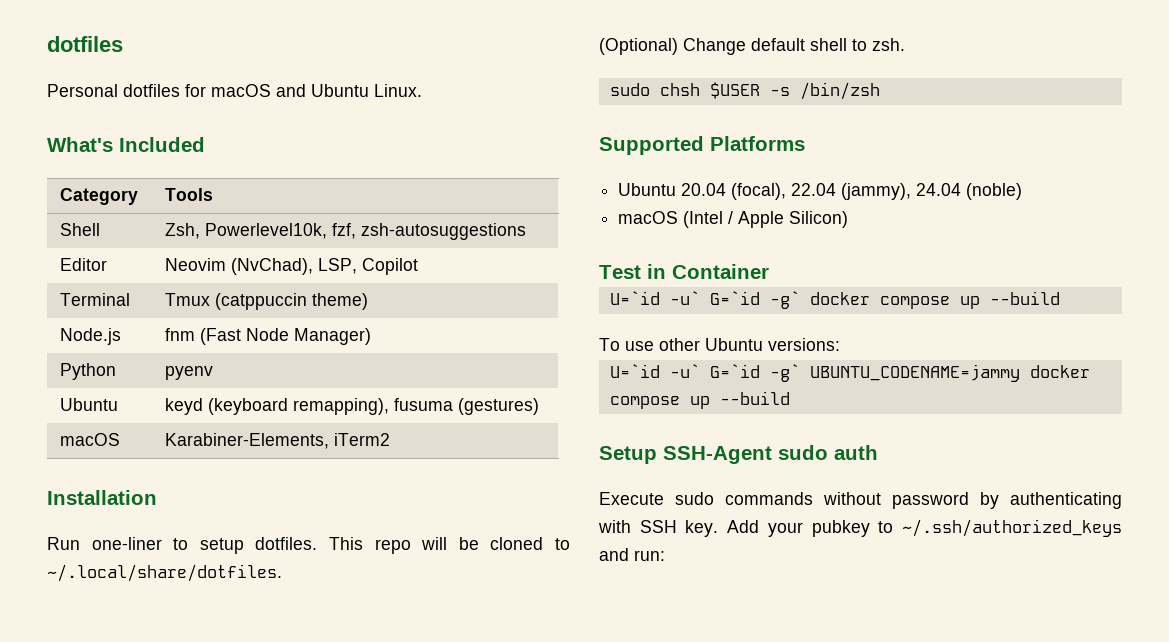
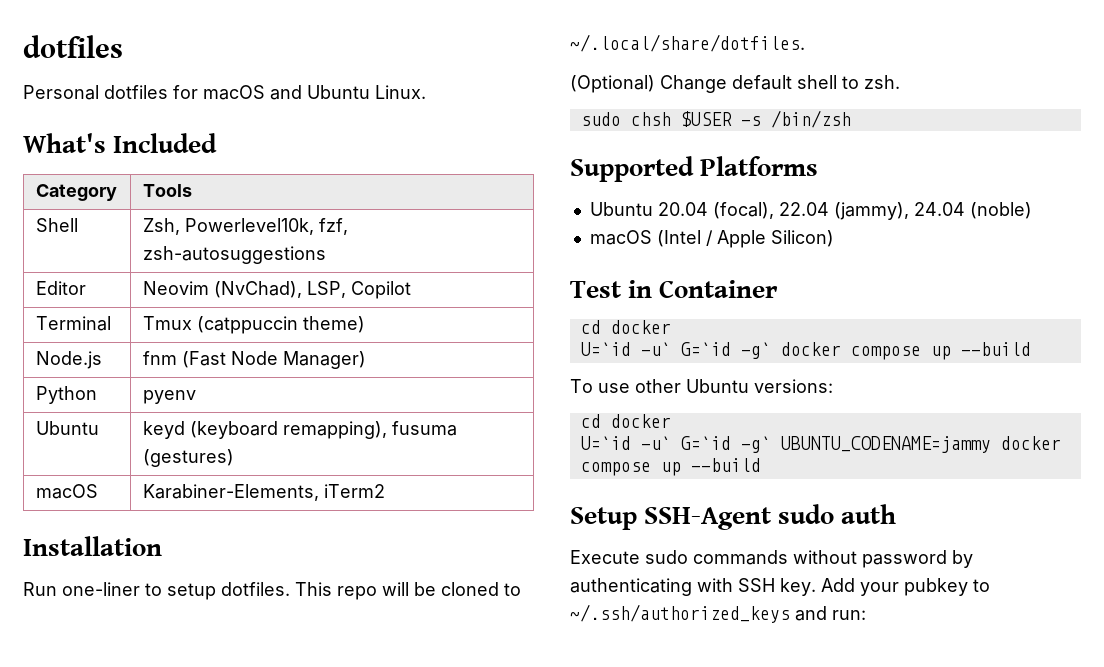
  Test in Container
+ cd docker
  To use other Ubuntu versions:
+ cd docker

